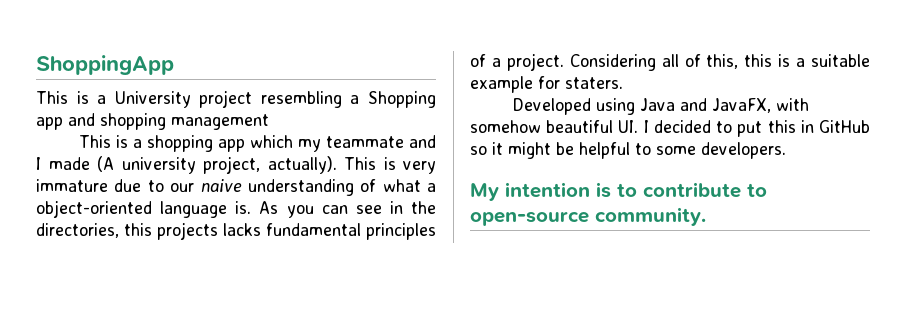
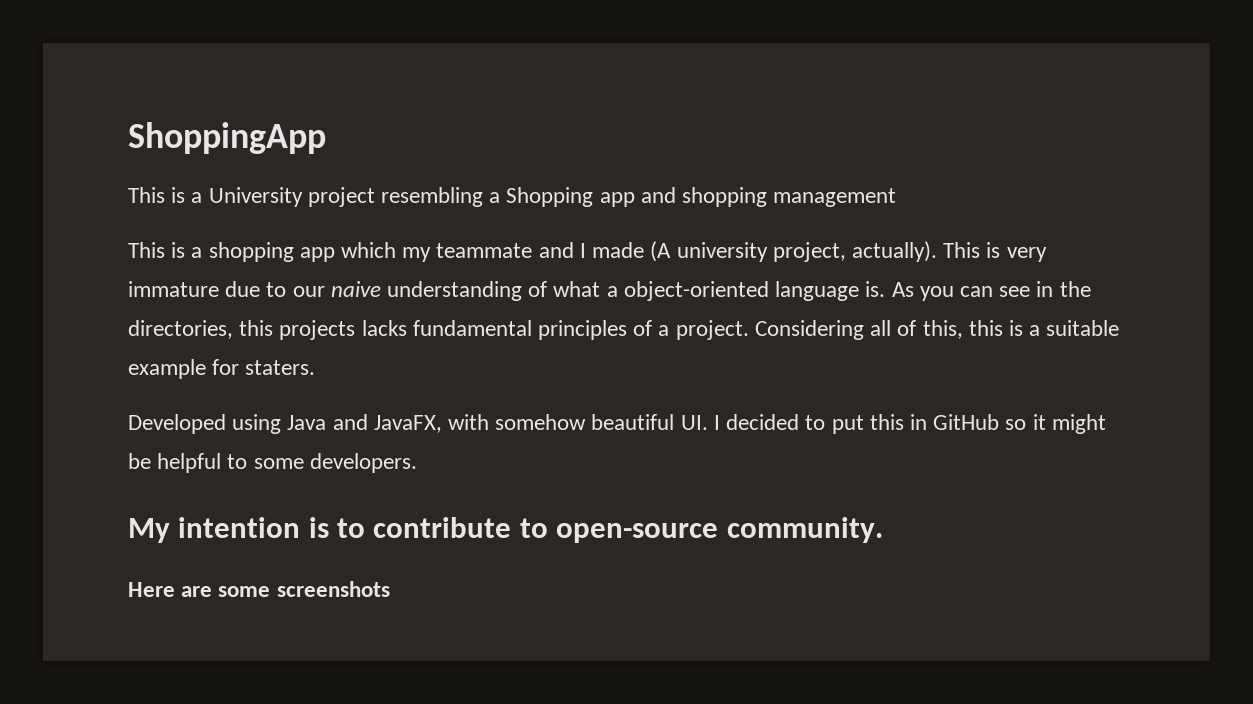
+ Here are some screenshots

